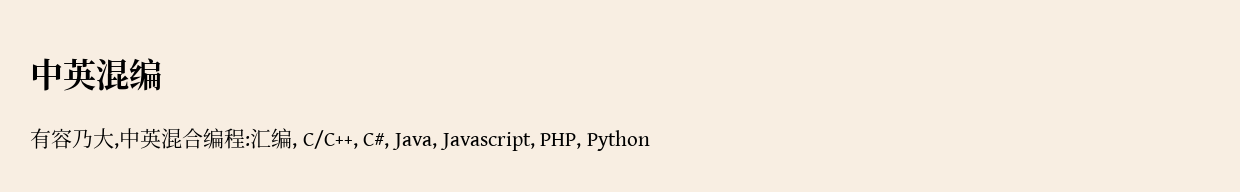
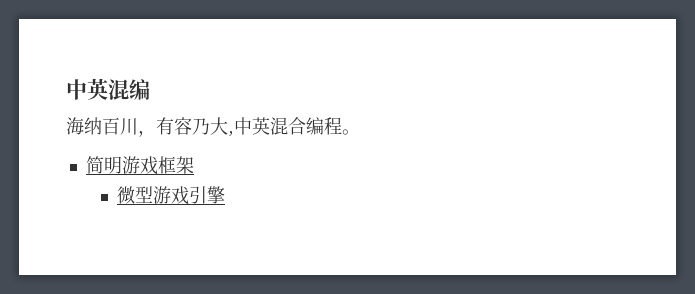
- 有容乃大,中英混合编程:汇编, C/C++, C#, Java, Javascript, PHP, Python
+ 海纳百川，有容乃大,中英混合编程。
+ 简明游戏框架
+ 微型游戏引擎

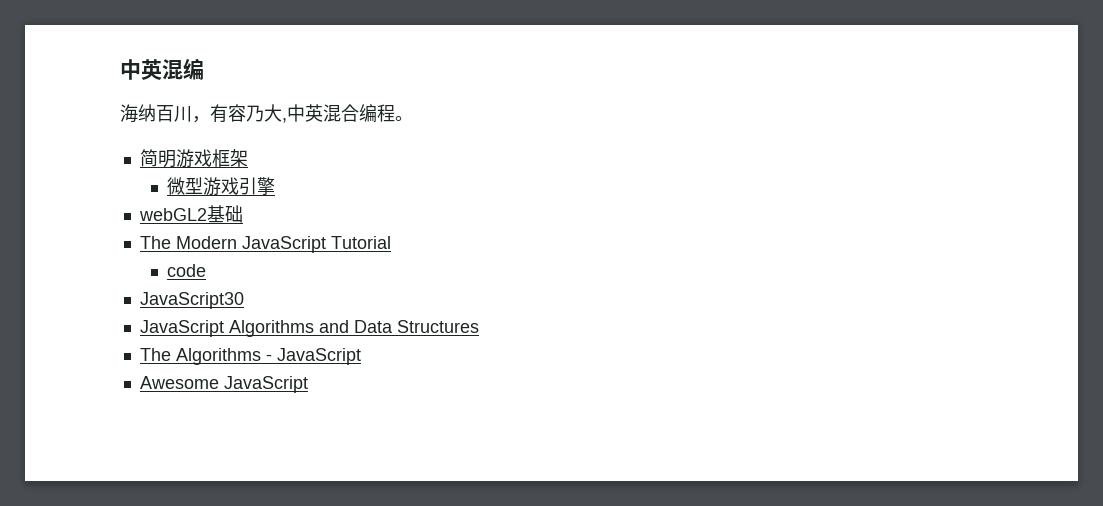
+ webGL2基础
+ The Modern JavaScript Tutorial
+ code
+ JavaScript30
+ JavaScript Algorithms and Data Structures
+ The Algorithms - JavaScript
+ Awesome JavaScript

